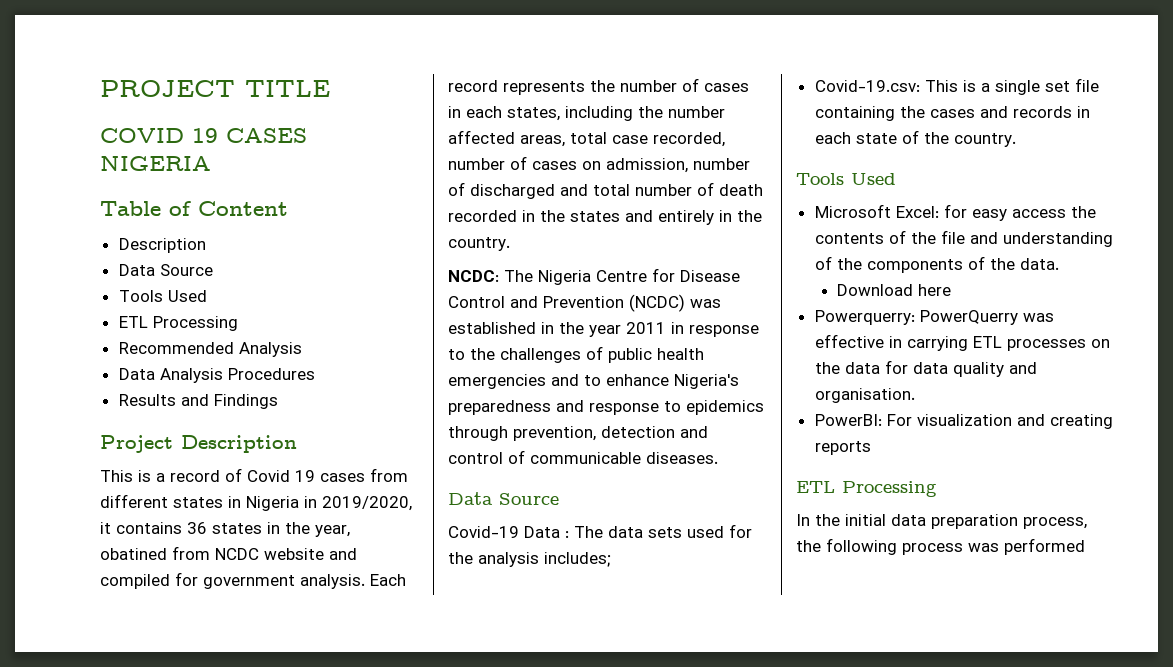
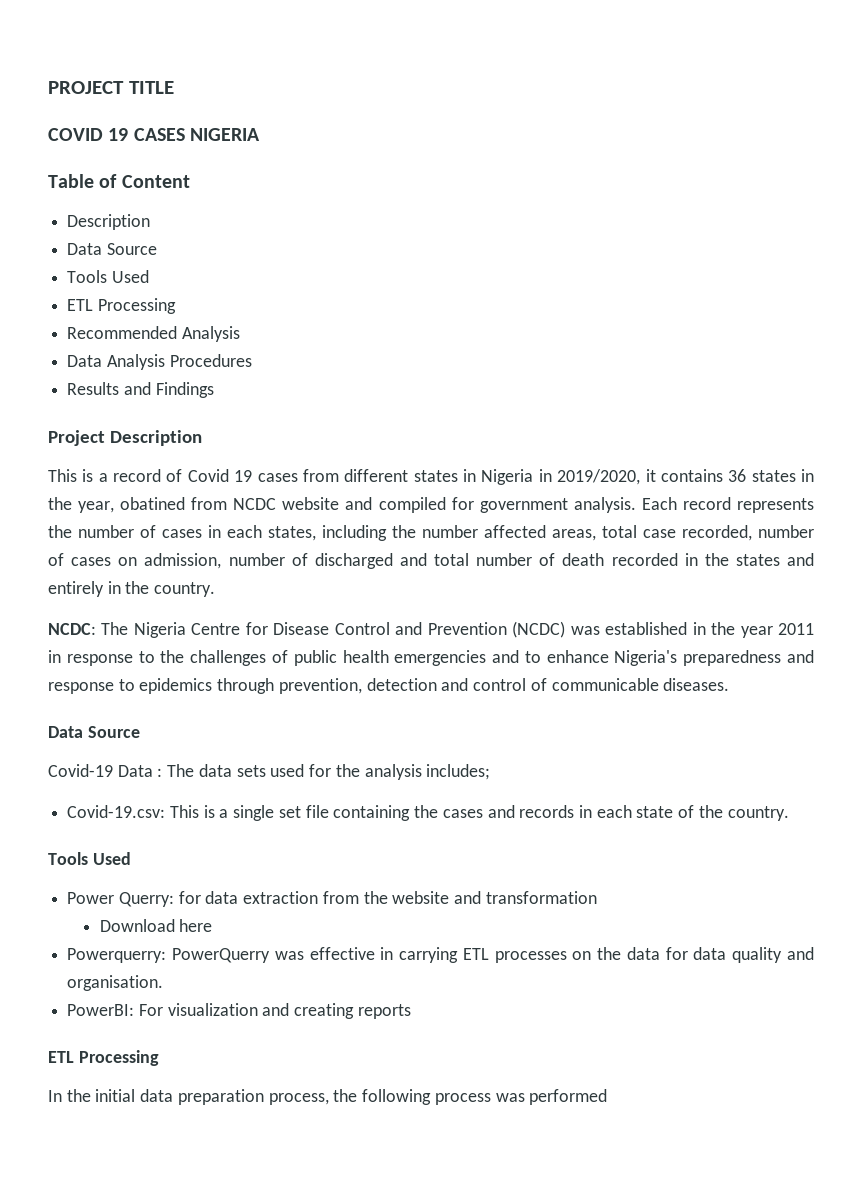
- Microsoft Excel: for easy access the contents of the file and understanding of the components of the data.
+ Power Querry: for data extraction from the website and transformation

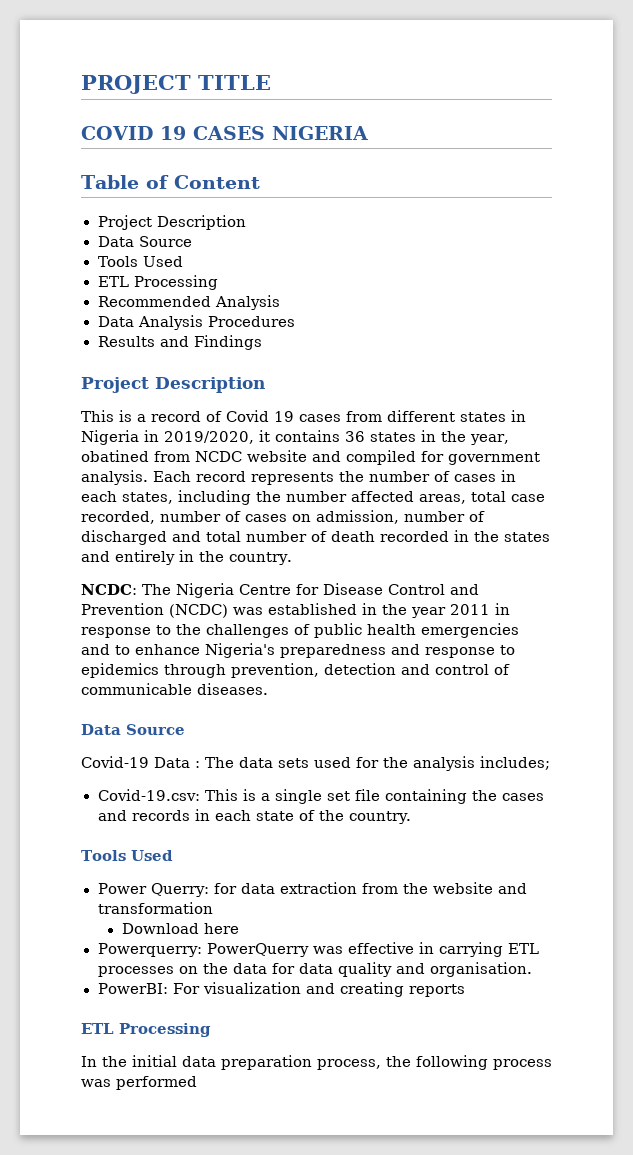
  Table of Content
- Description
+ Project Description

